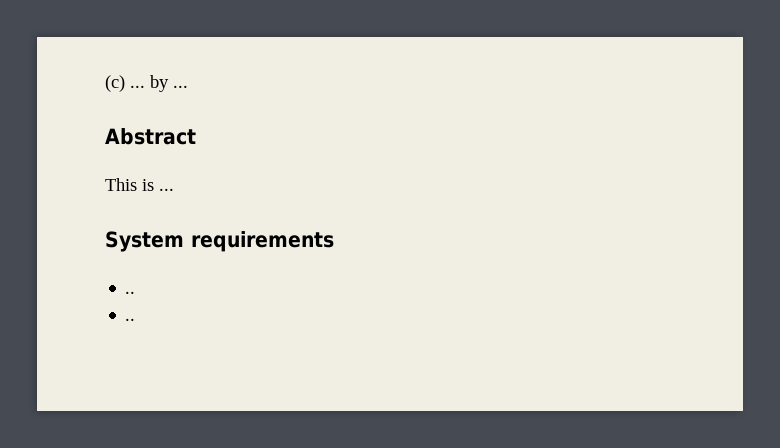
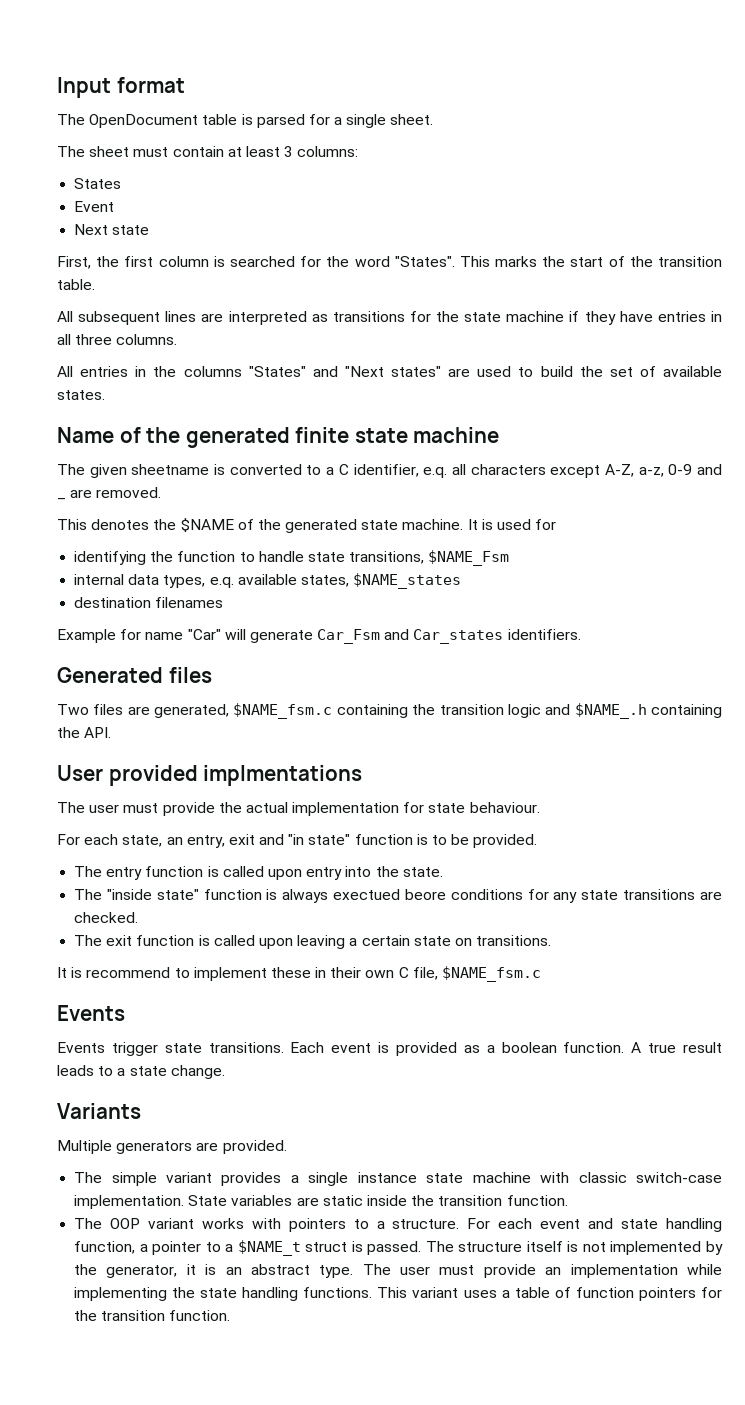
- (c) ... by ...
- Abstract
- This is ...
- System requirements
- ..
- ..
+ Input format
+ The OpenDocument table is parsed for a single sheet.
+ The sheet must contain at least 3 columns:
+ States
+ Event
+ Next state
+ First, the first column is searched for the word "States". This marks the start of the transition table.
+ All subsequent lines are interpreted as transitions for the state machine if they have entries in all three columns.
+ All entries in the columns "States" and "Next states" are used to build the set of available states.
+ Name of the generated finite state machine
+ The given sheetname is converted to a C identifier, e.q. all characters except A-Z, a-z, 0-9 and _ are removed.
+ This denotes the $NAME of the generated state machine. It is used for
+ identifying the function to handle state transitions, $NAME_Fsm
+ internal data types, e.q. available states, $NAME_states
+ destination filenames
+ Example for name "Car" will generate Car_Fsm and Car_states identifiers.
+ Generated files
+ Two files are generated, $NAME_fsm.c containing the transition logic and $NAME_.h containing the API.
+ User provided implmentations
+ The user must provide the actual implementation for state behaviour.
+ For each state, an entry, exit and "in state" function is to be provided.
+ The entry function is called upon entry into the state.
+ The "inside state" function is always exectued beore conditions for any state transitions are checked.
+ The exit function is called upon leaving a certain state on transitions.
+ It is recommend to implement these in their own C file, $NAME_fsm.c
+ Events
+ Events trigger state transitions. Each event is provided as a boolean function. A true result leads to a state change.
+ Variants
+ Multiple generators are provided.
+ The simple variant provides a single instance state machine with classic switch-case implementation. State variables are static inside the transition function.
+ The OOP variant works with pointers to a structure. For each event and state handling function, a pointer to a $NAME_t struct is passed. The structure itself is not implemented by the generator, it is an abstract type. The user must provide an implementation while implementing the state handling functions. This variant uses a table of function pointers for the transition function.

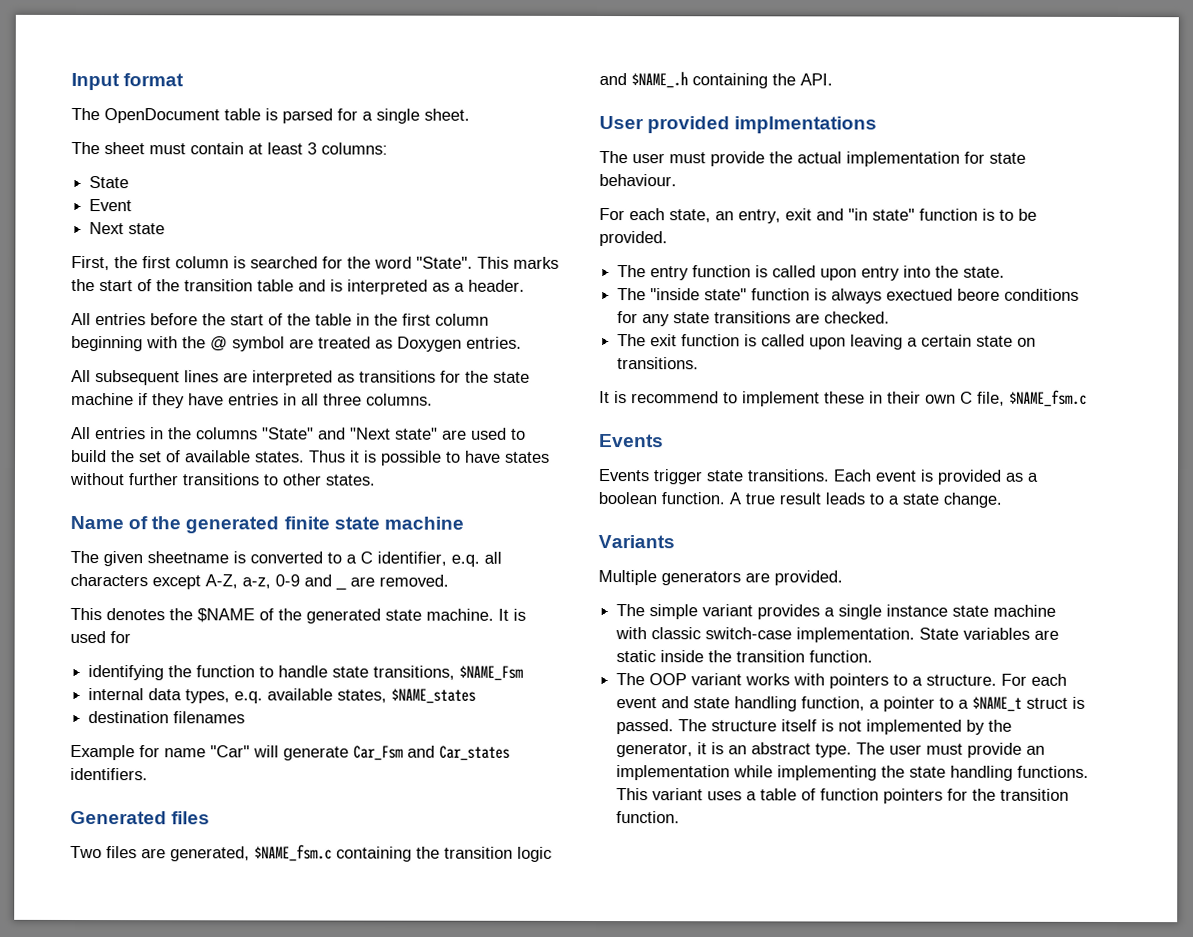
  The sheet must contain at least 3 columns:
- States
+ State
- First, the first column is searched for the word "States".
+ First, the first column is searched for the word "State".
- This marks the start of the transition table.
+ This marks the start of the transition table and is interpreted as a header.
+ All entries before the start of the table in the first column beginning with the @ symbol are treated as Doxygen entries.
- All entries in the columns "States" and "Next states" are used to build the set of available states.
+ All entries in the columns "State" and "Next state" are used to build the set of available states. Thus it is possible to have states without further transitions to other states.

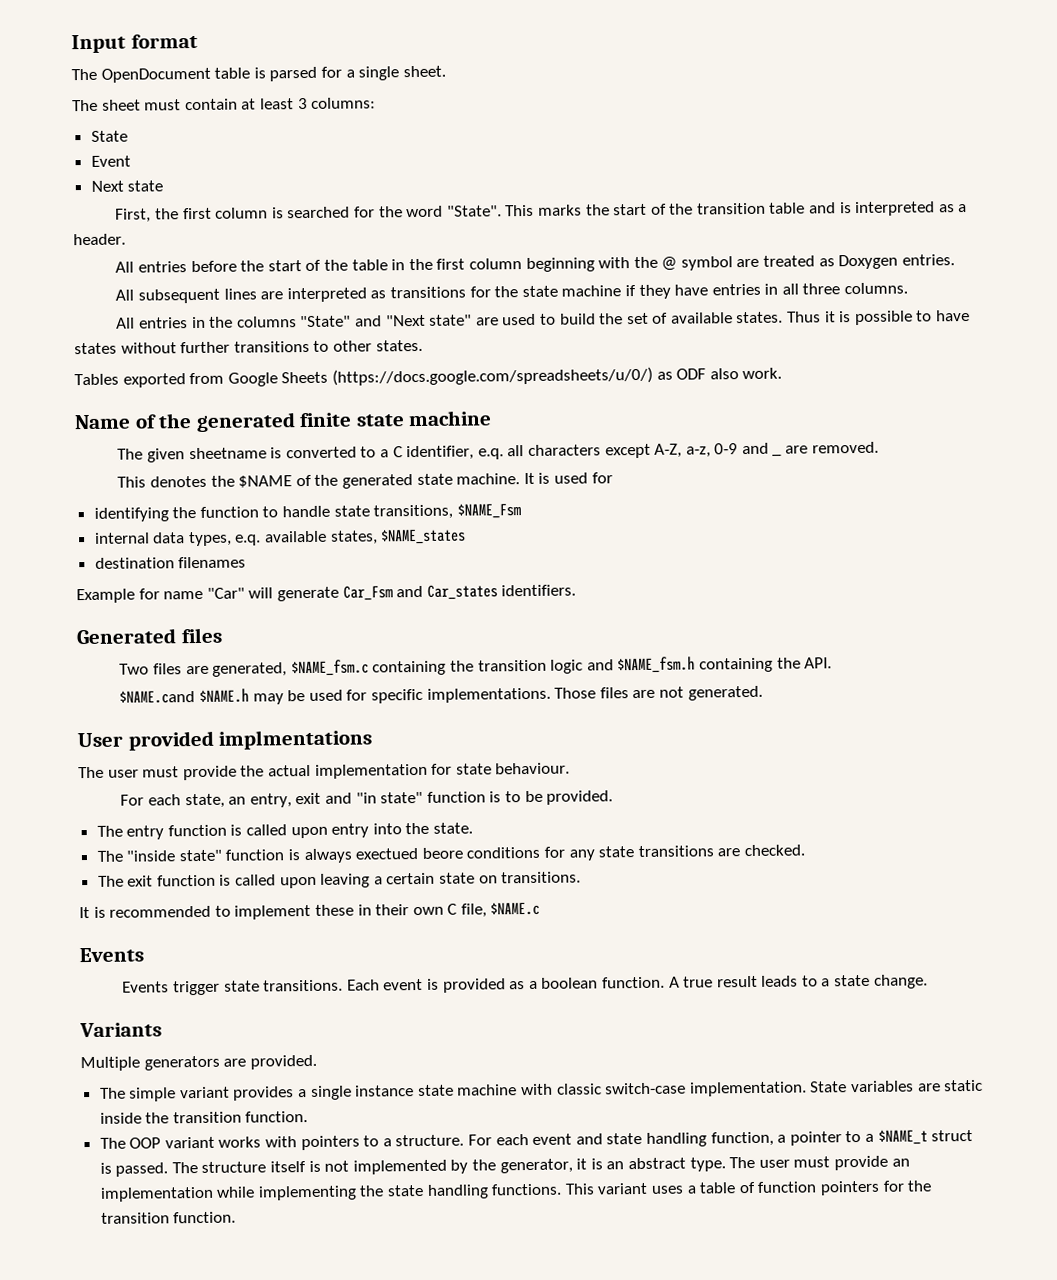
+ Tables exported from Google Sheets (https://docs.google.com/spreadsheets/u/0/) as ODF also work.
- Two files are generated, $NAME_fsm.c containing the transition logic and $NAME_.h containing the API.
+ Two files are generated, $NAME_fsm.c containing the transition logic and $NAME_fsm.h containing the API.
+ $NAME.cand $NAME.h may be used for specific implementations. Those files are not generated.
- It is recommend to implement these in their own C file, $NAME_fsm.c
+ It is recommended to implement these in their own C file, $NAME.c

